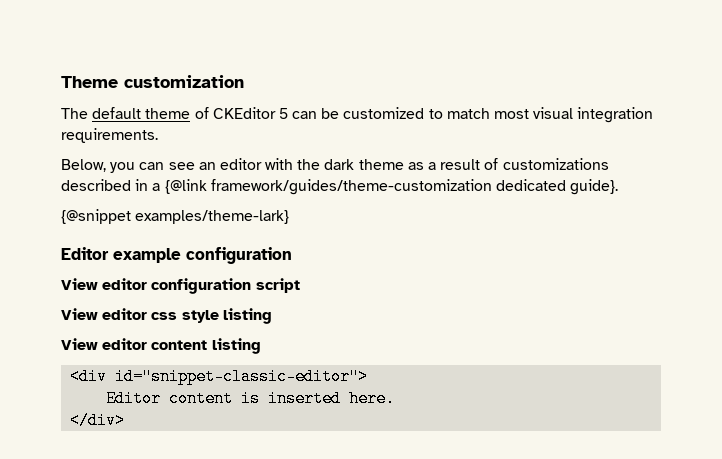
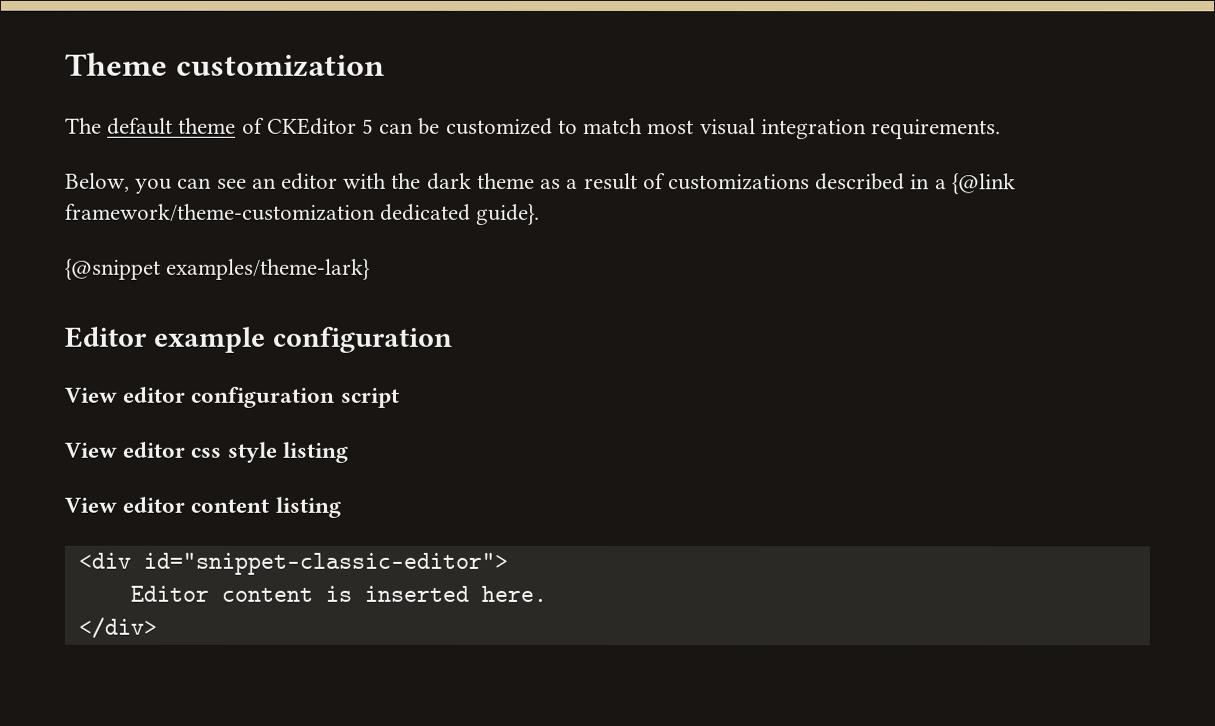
- Below, you can see an editor with the dark theme as a result of customizations described in a {@link framework/guides/theme-customization dedicated guide}.
+ Below, you can see an editor with the dark theme as a result of customizations described in a {@link framework/theme-customization dedicated guide}.

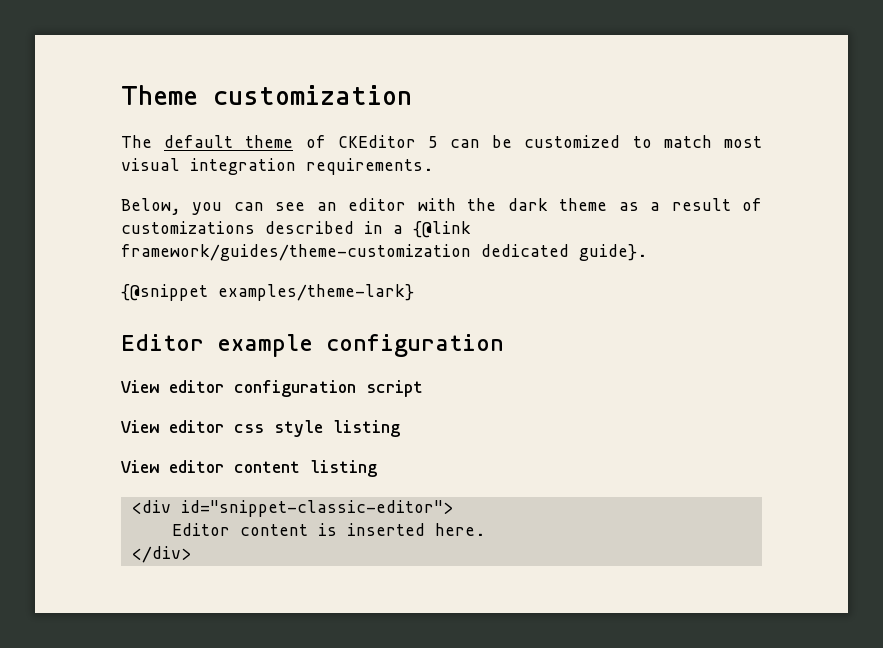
- Below, you can see an editor with the dark theme as a result of customizations described in a {@link framework/theme-customization dedicated guide}.
+ Below, you can see an editor with the dark theme as a result of customizations described in a {@link framework/guides/theme-customization dedicated guide}.

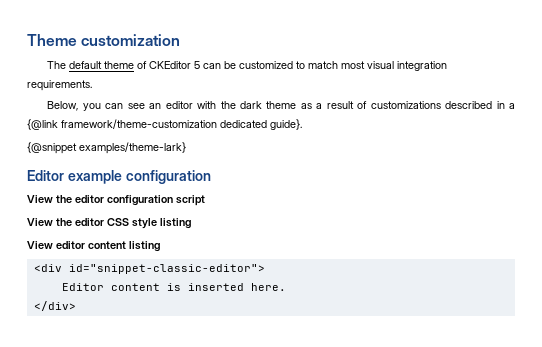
- Below, you can see an editor with the dark theme as a result of customizations described in a {@link framework/guides/theme-customization dedicated guide}.
+ Below, you can see an editor with the dark theme as a result of customizations described in a {@link framework/theme-customization dedicated guide}.
- View editor configuration script
+ View the editor configuration script
- View editor css style listing
+ View the editor CSS style listing

